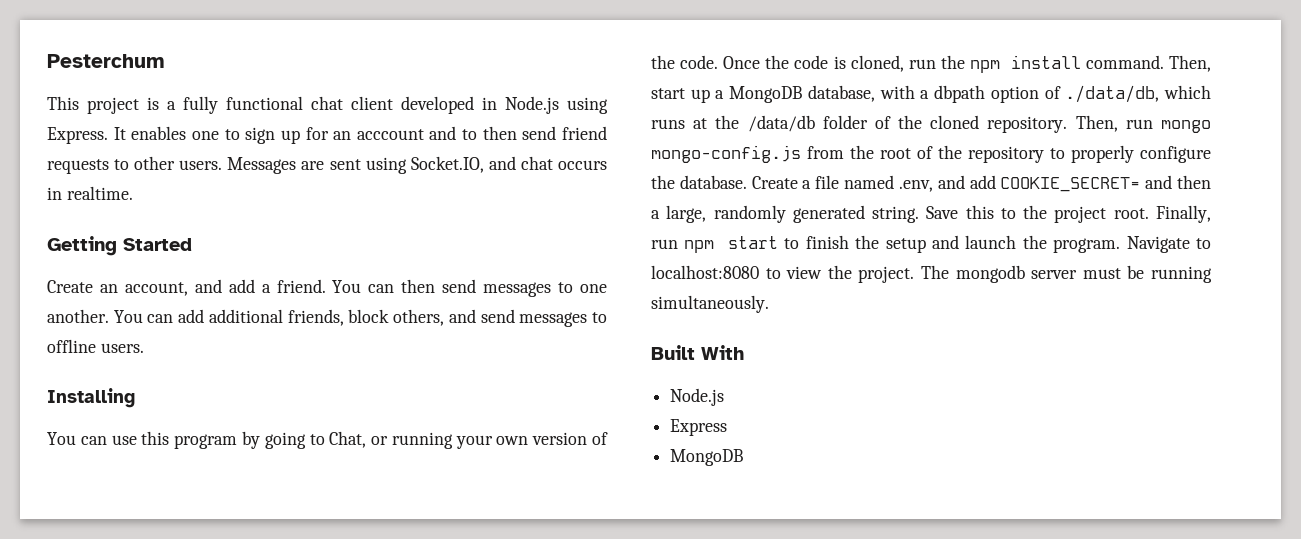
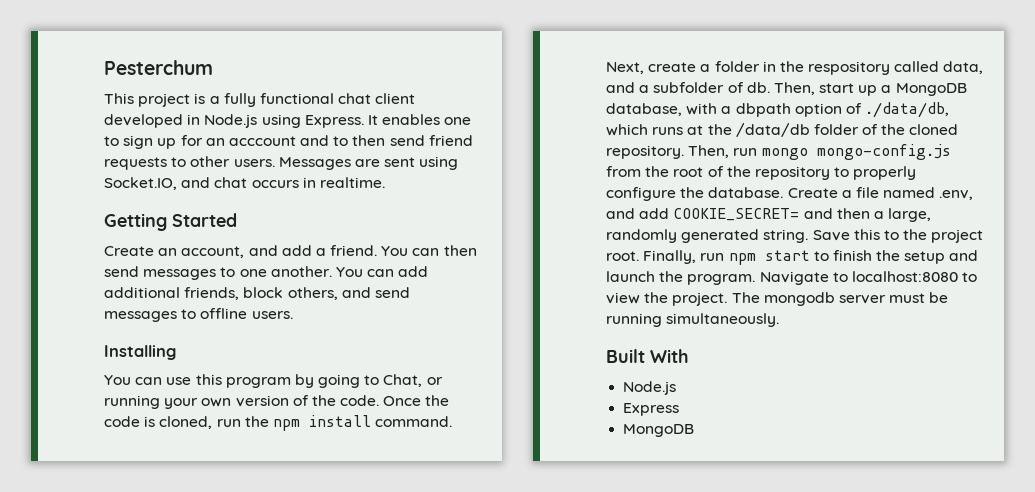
+ Next, create a folder in the respository called data, and a subfolder of db.

